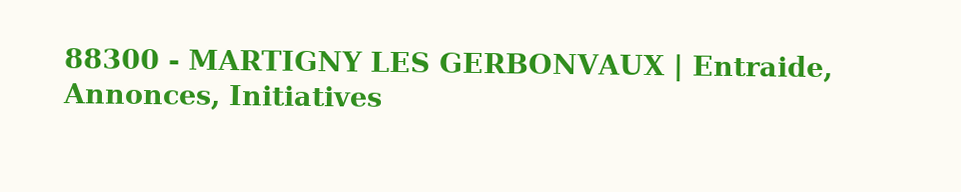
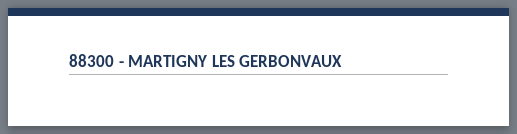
- 88300 - MARTIGNY LES GERBONVAUX | Entraide, Annonces, Initiatives
+ 88300 - MARTIGNY LES GERBONVAUX

